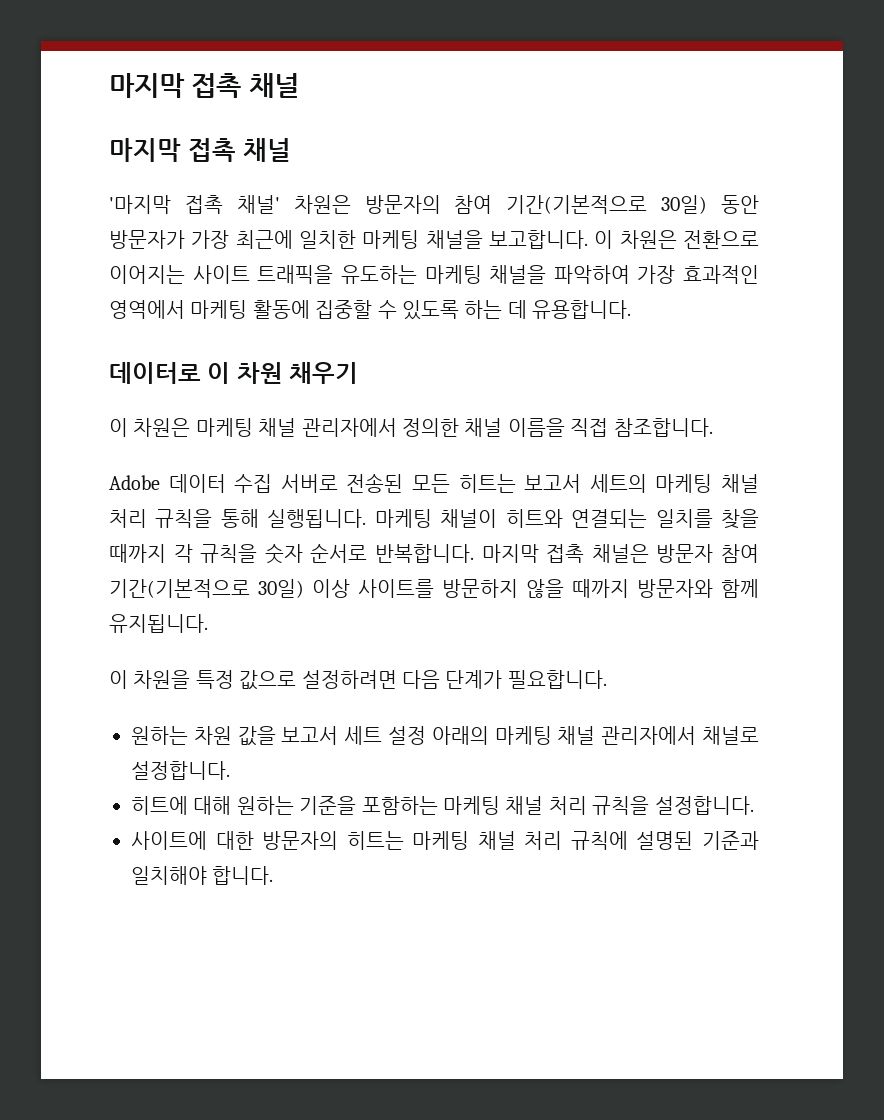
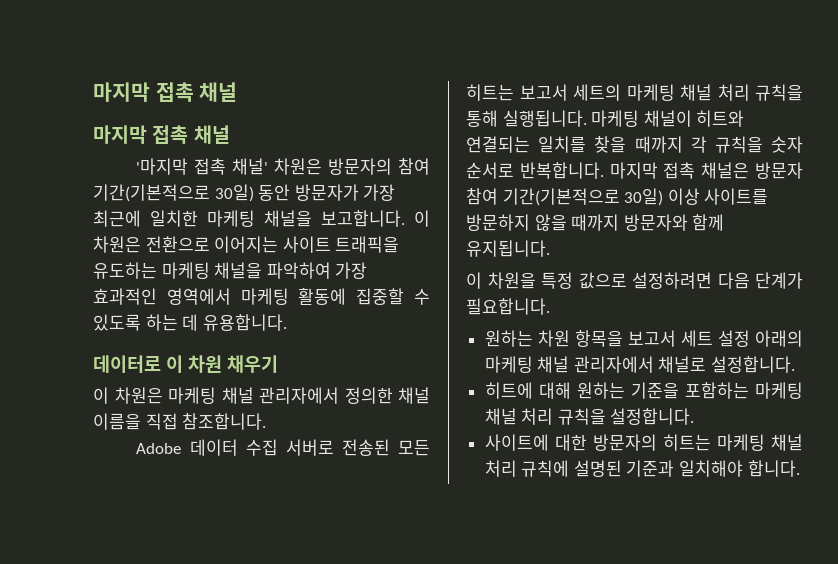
- 원하는 차원 값을 보고서 세트 설정 아래의 마케팅 채널 관리자에서 채널로 설정합니다.
+ 원하는 차원 항목을 보고서 세트 설정 아래의 마케팅 채널 관리자에서 채널로 설정합니다.

